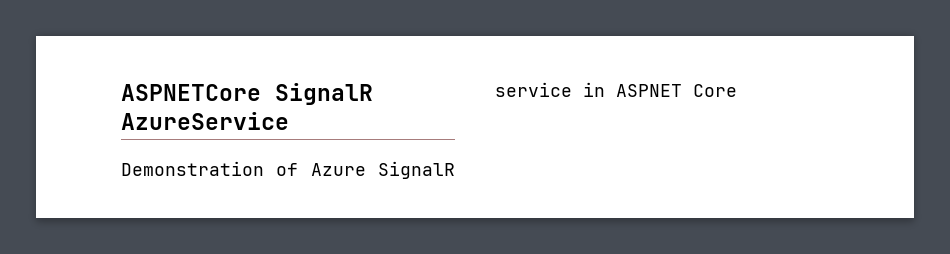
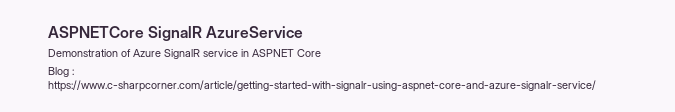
+ Blog : https://www.c-sharpcorner.com/article/getting-started-with-signalr-using-aspnet-core-and-azure-signalr-service/

